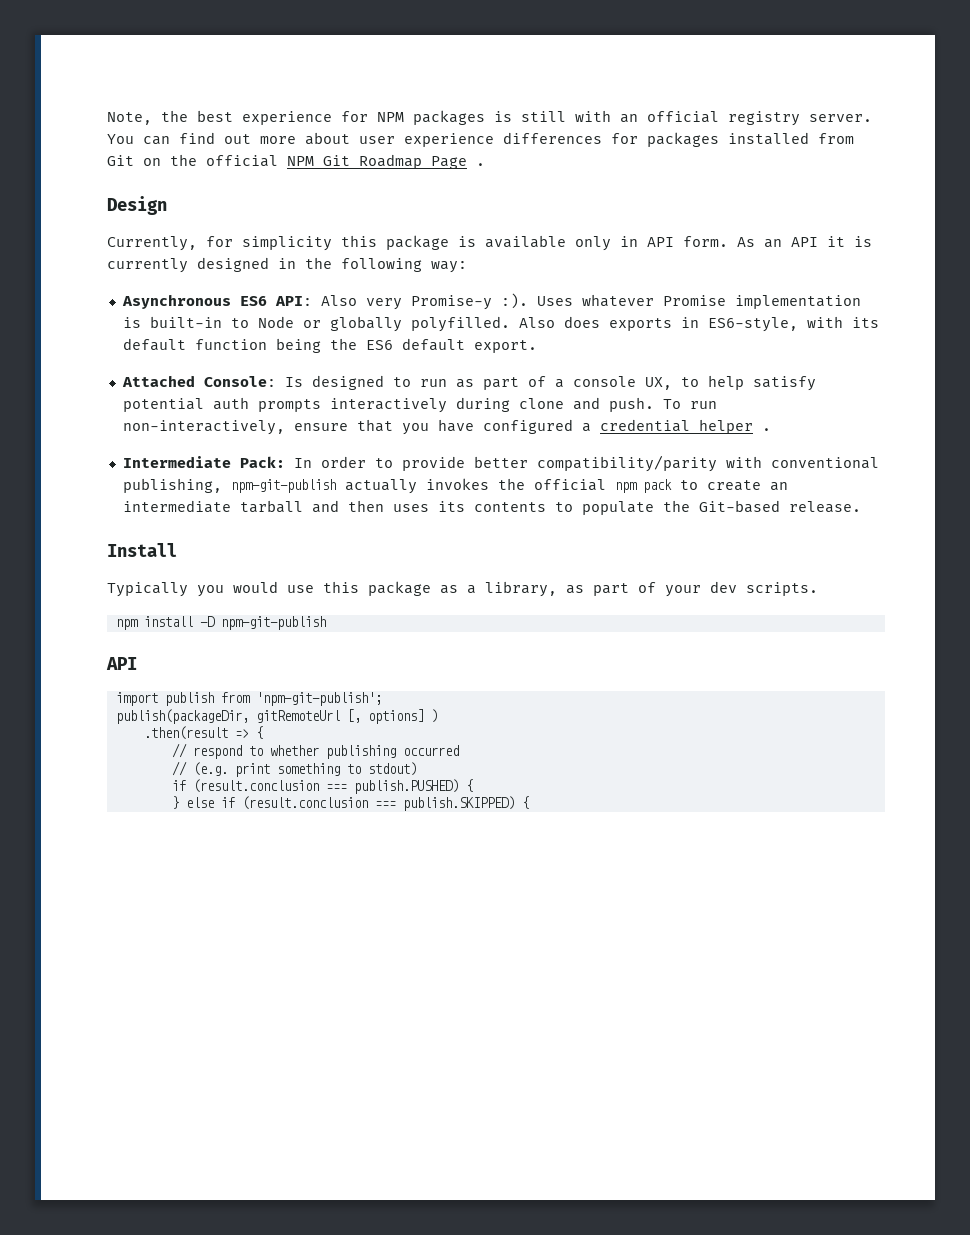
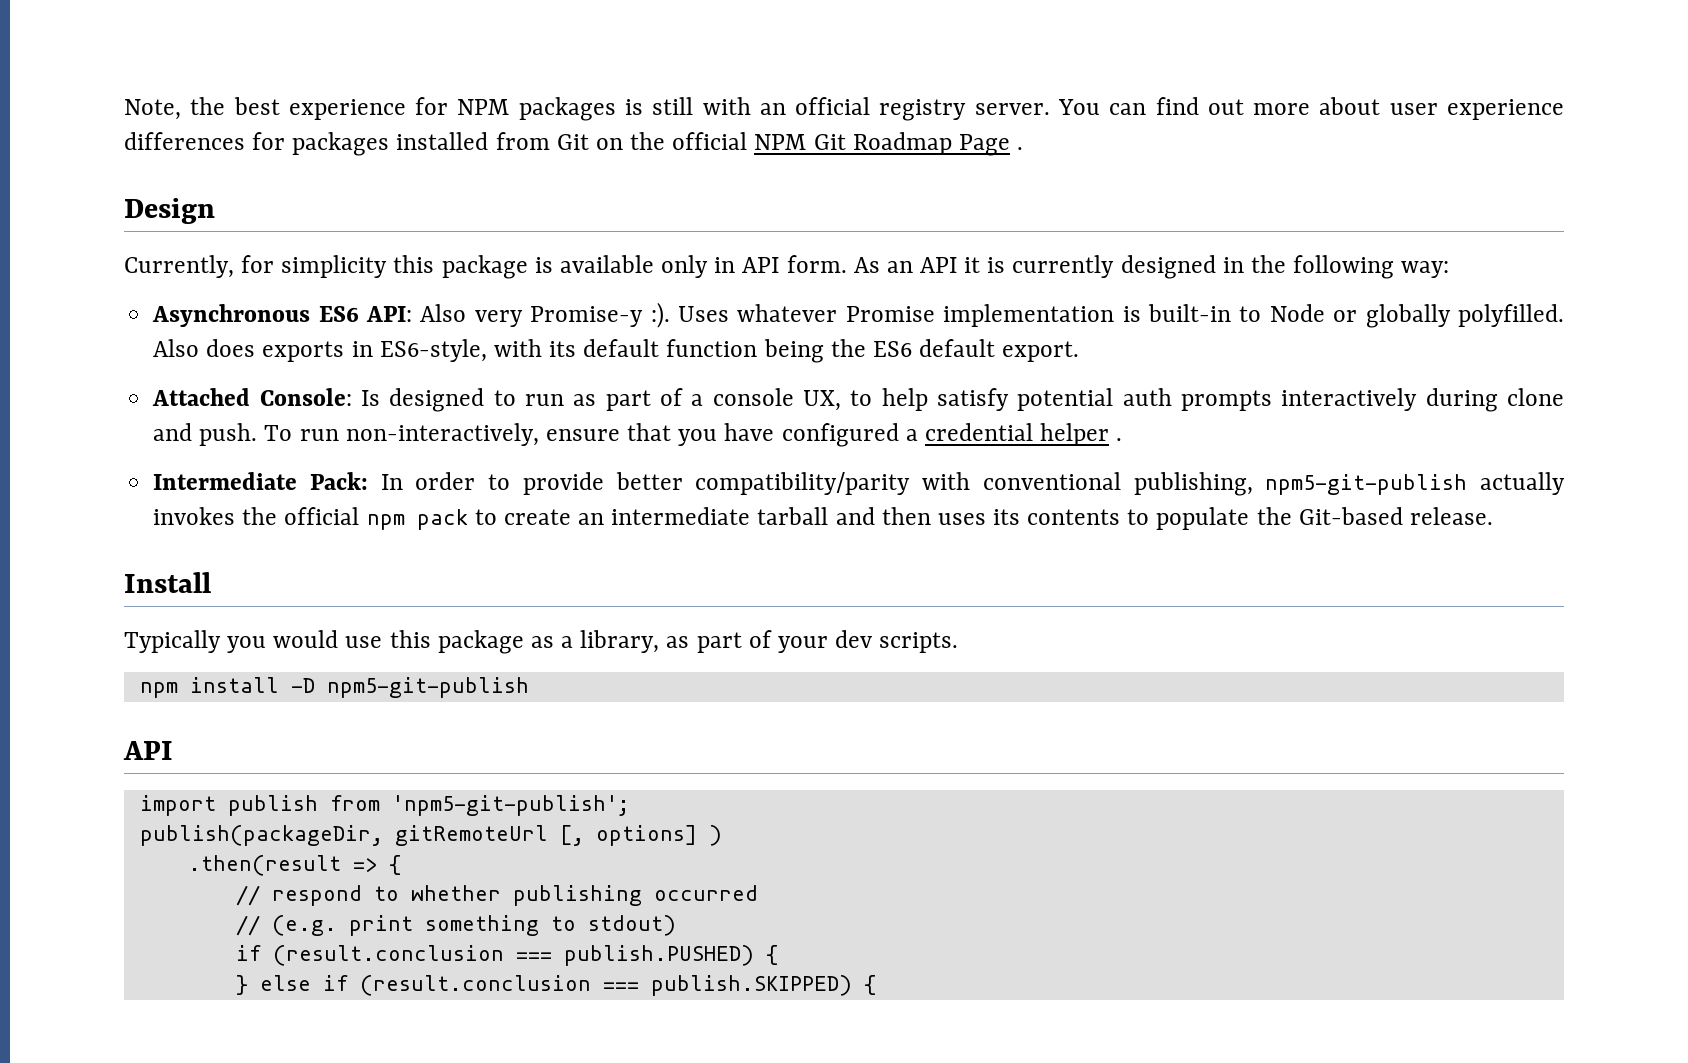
- Intermediate Pack: In order to provide better compatibility/parity with conventional publishing, npm-git-publish actually invokes the official npm pack to create an intermediate tarball and then uses its contents to populate the Git-based release.
+ Intermediate Pack: In order to provide better compatibility/parity with conventional publishing, npm5-git-publish actually invokes the official npm pack to create an intermediate tarball and then uses its contents to populate the Git-based release.
- npm install -D npm-git-publish
+ npm install -D npm5-git-publish
- import publish from 'npm-git-publish';
+ import publish from 'npm5-git-publish';

